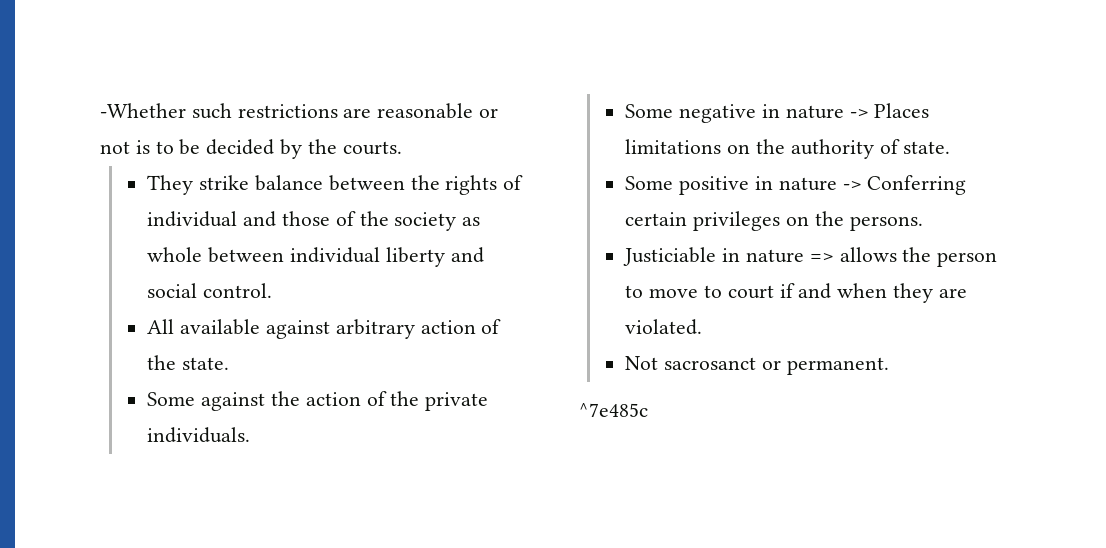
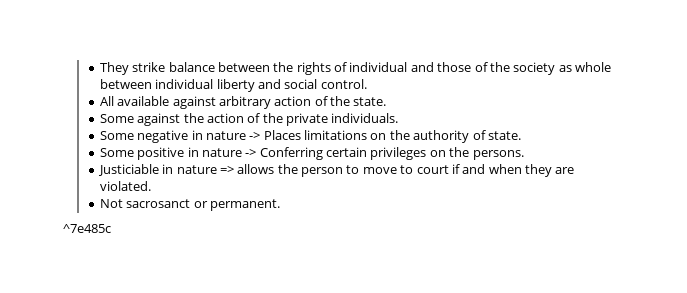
- -Whether such restrictions are reasonable or not is to be decided by the courts.

